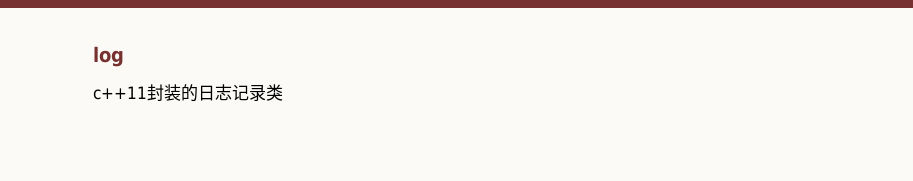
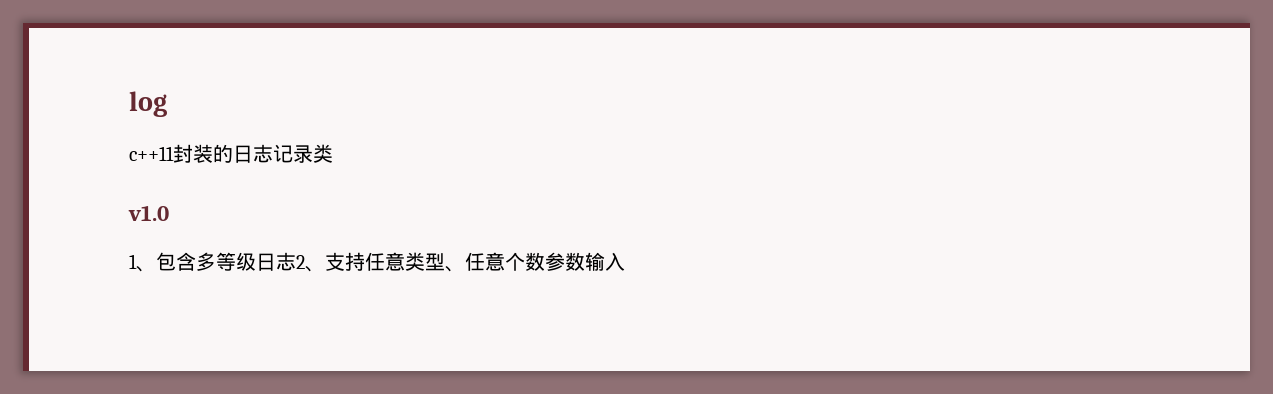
+ v1.0
+ 1、包含多等级日志2、支持任意类型、任意个数参数输入

